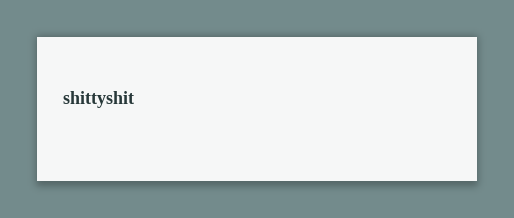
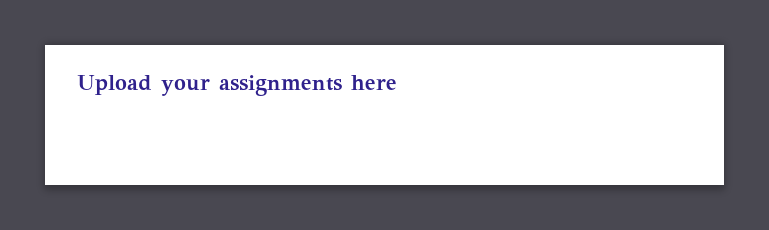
- shittyshit
+ Upload your assignments here

